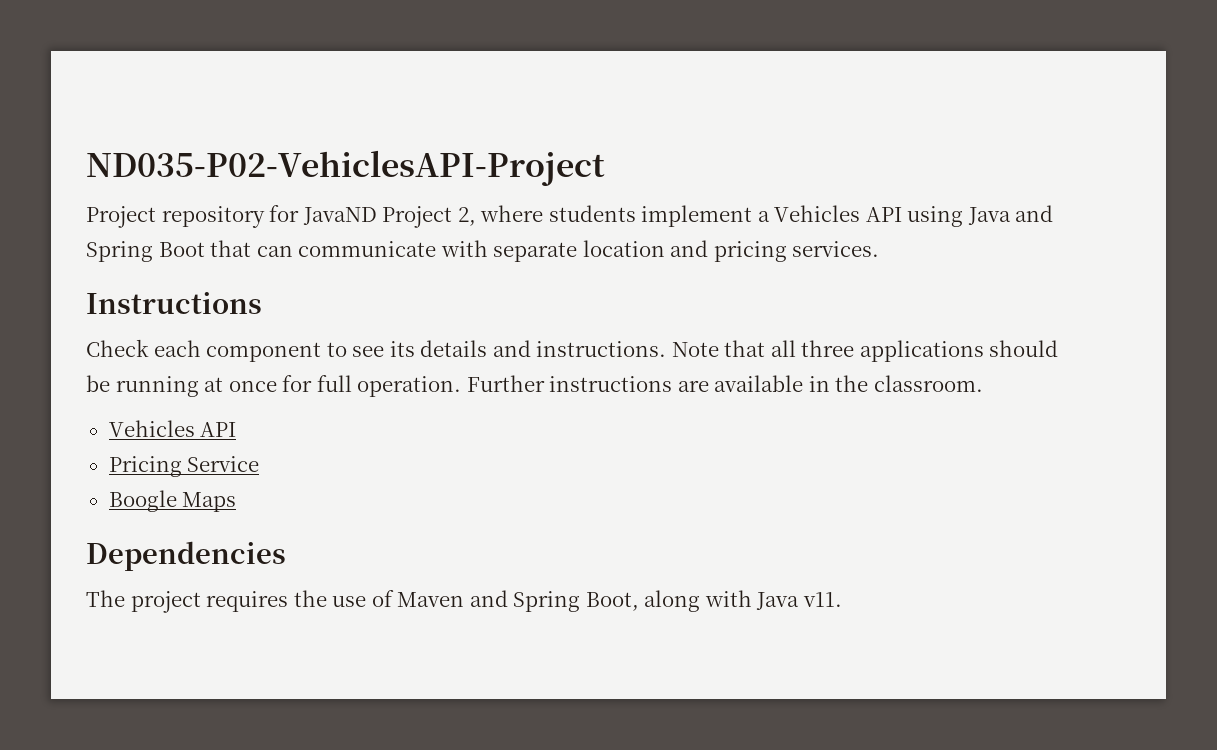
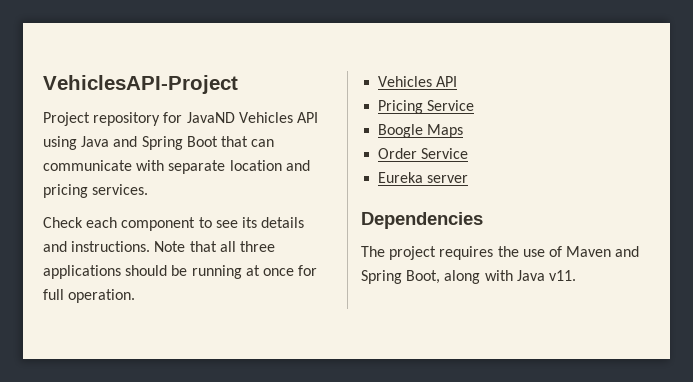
- ND035-P02-VehiclesAPI-Project
+ VehiclesAPI-Project
- Project repository for JavaND Project 2, where students implement a Vehicles API using Java and Spring Boot that can communicate with separate location and pricing services.
+ Project repository for JavaND Vehicles API using Java and Spring Boot that can communicate with separate location and pricing services.
- Instructions
- Further instructions are available in the classroom.
+ Order Service
+ Eureka server

